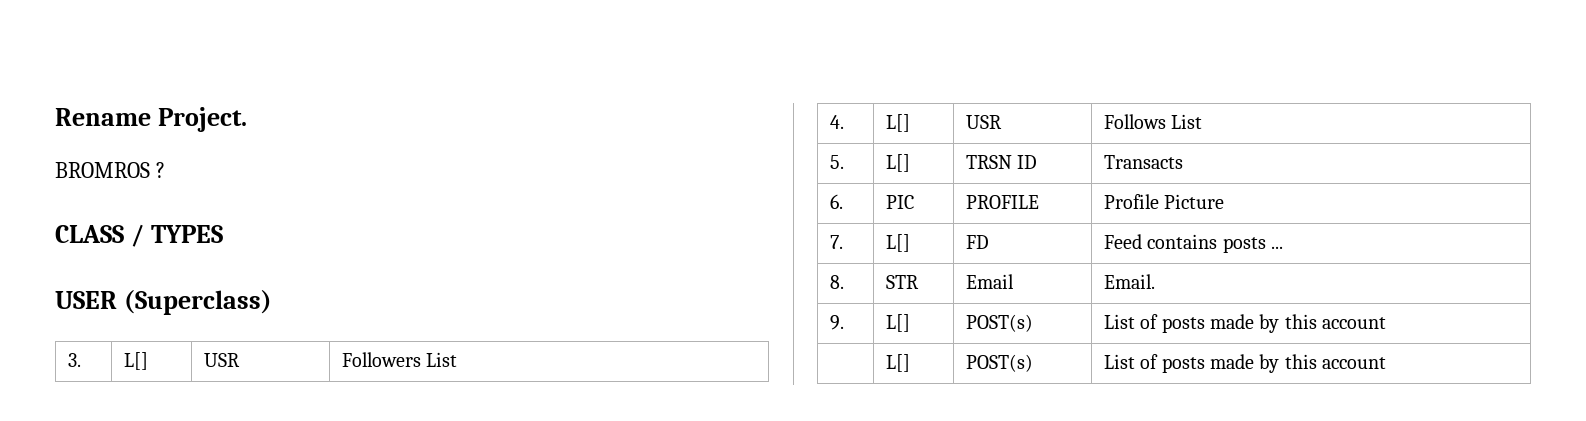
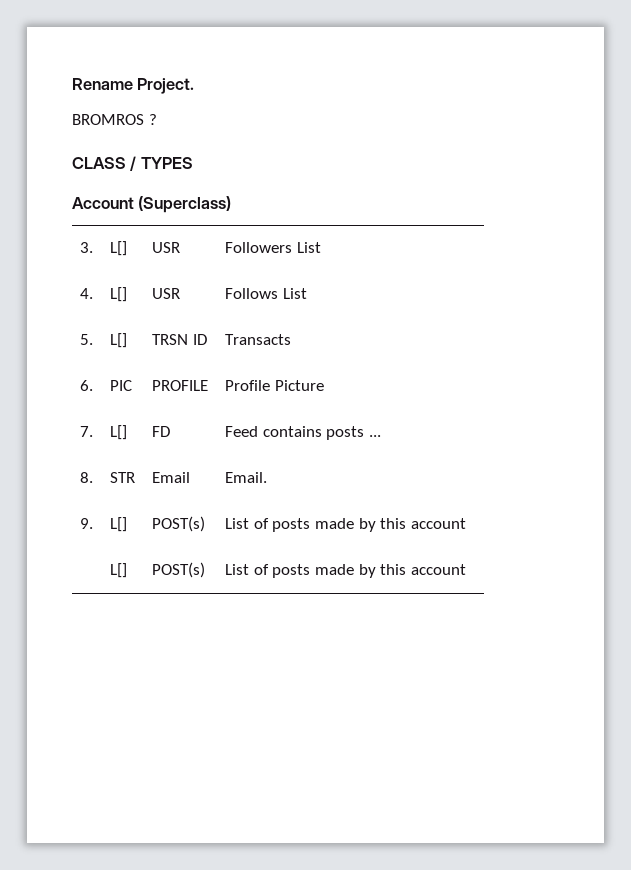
- USER (Superclass)
+ Account (Superclass)

